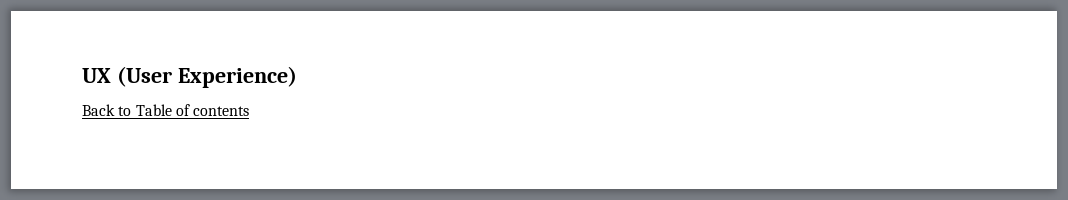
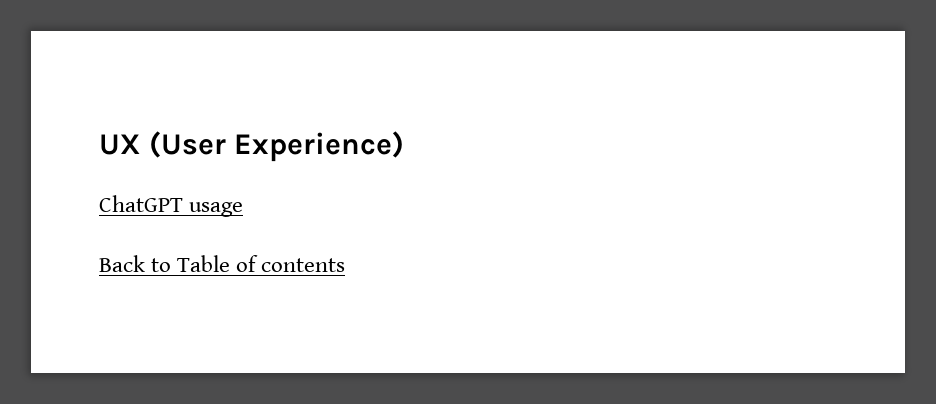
+ ChatGPT usage

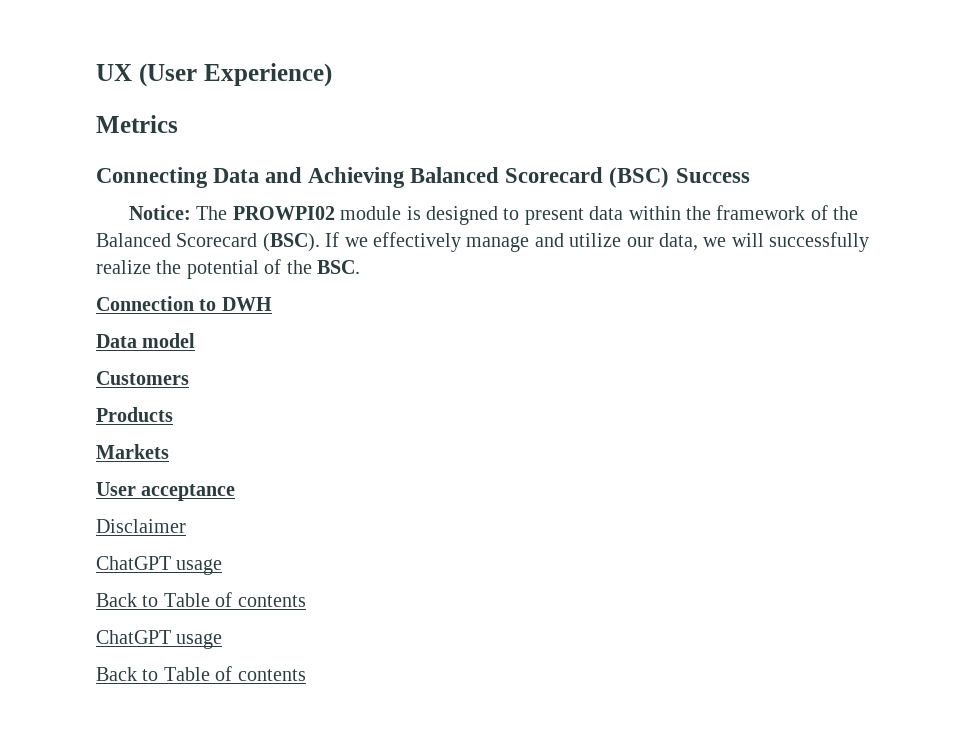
+ Metrics
+ Connecting Data and Achieving Balanced Scorecard (BSC) Success
+ Notice: The PROWPI02 module is designed to present data within the framework of the Balanced Scorecard (BSC). If we effectively manage and utilize our data, we will successfully realize the potential of the BSC.
+ Connection to DWH
+ Data model
+ Customers
+ Products
+ Markets
+ User acceptance
+ Disclaimer
+ ChatGPT usage
+ Back to Table of contents

